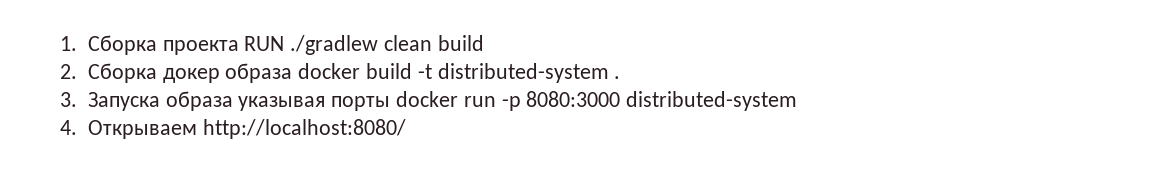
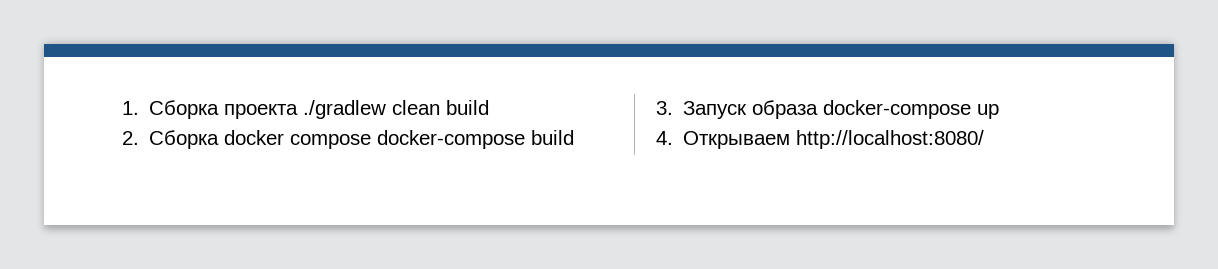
- 1. Сборка проекта RUN ./gradlew clean build
+ 1. Сборка проекта ./gradlew clean build
- 2. Сборка докер образа docker build -t distributed-system .
- 3. Запуска образа указывая порты docker run -p 8080:3000 distributed-system
+ 2. Сборка docker compose docker-compose build
+ 3. Запуск образа docker-compose up

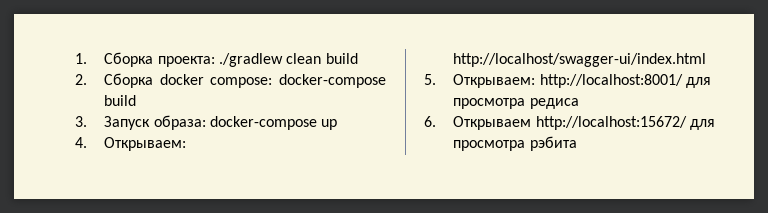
- 1. Сборка проекта ./gradlew clean build
+ 1. Сборка проекта: ./gradlew clean build
- 2. Сборка docker compose docker-compose build
+ 2. Сборка docker compose: docker-compose build
- 3. Запуск образа docker-compose up
+ 3. Запуск образа: docker-compose up
- 4. Открываем http://localhost:8080/
+ 4. Открываем: http://localhost/swagger-ui/index.html
+ 5. Открываем: http://localhost:8001/ для просмотра редиса
+ 6. Открываем http://localhost:15672/ для просмотра рэбита

